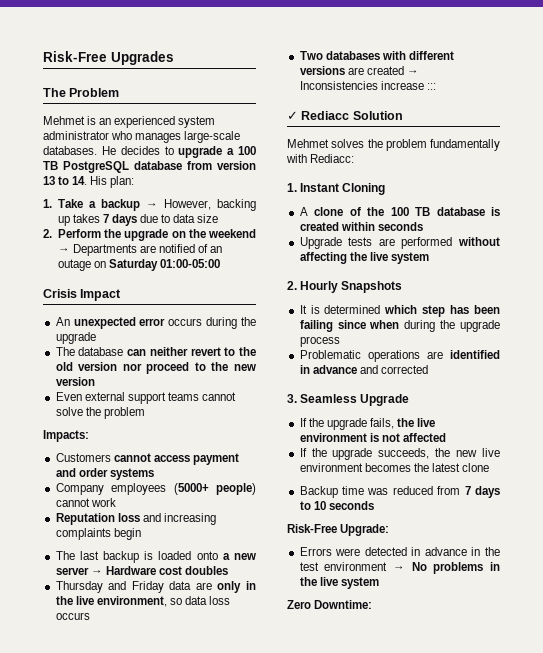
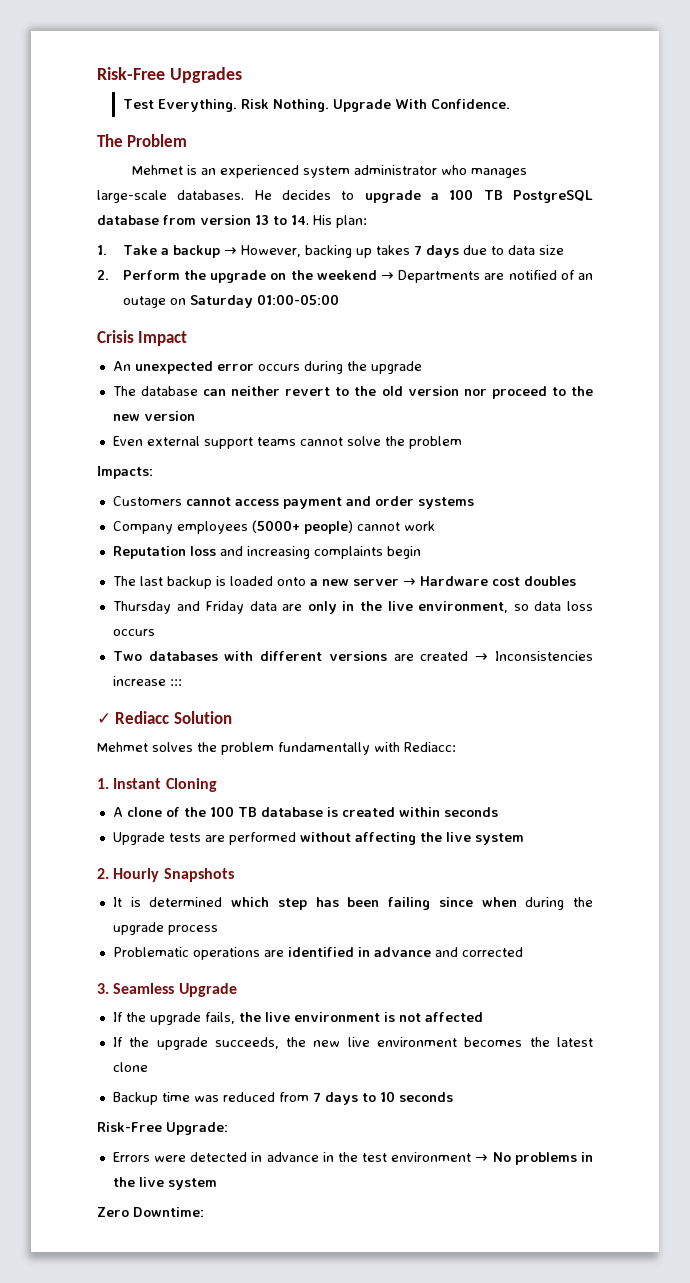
+ Test Everything. Risk Nothing. Upgrade With Confidence.

